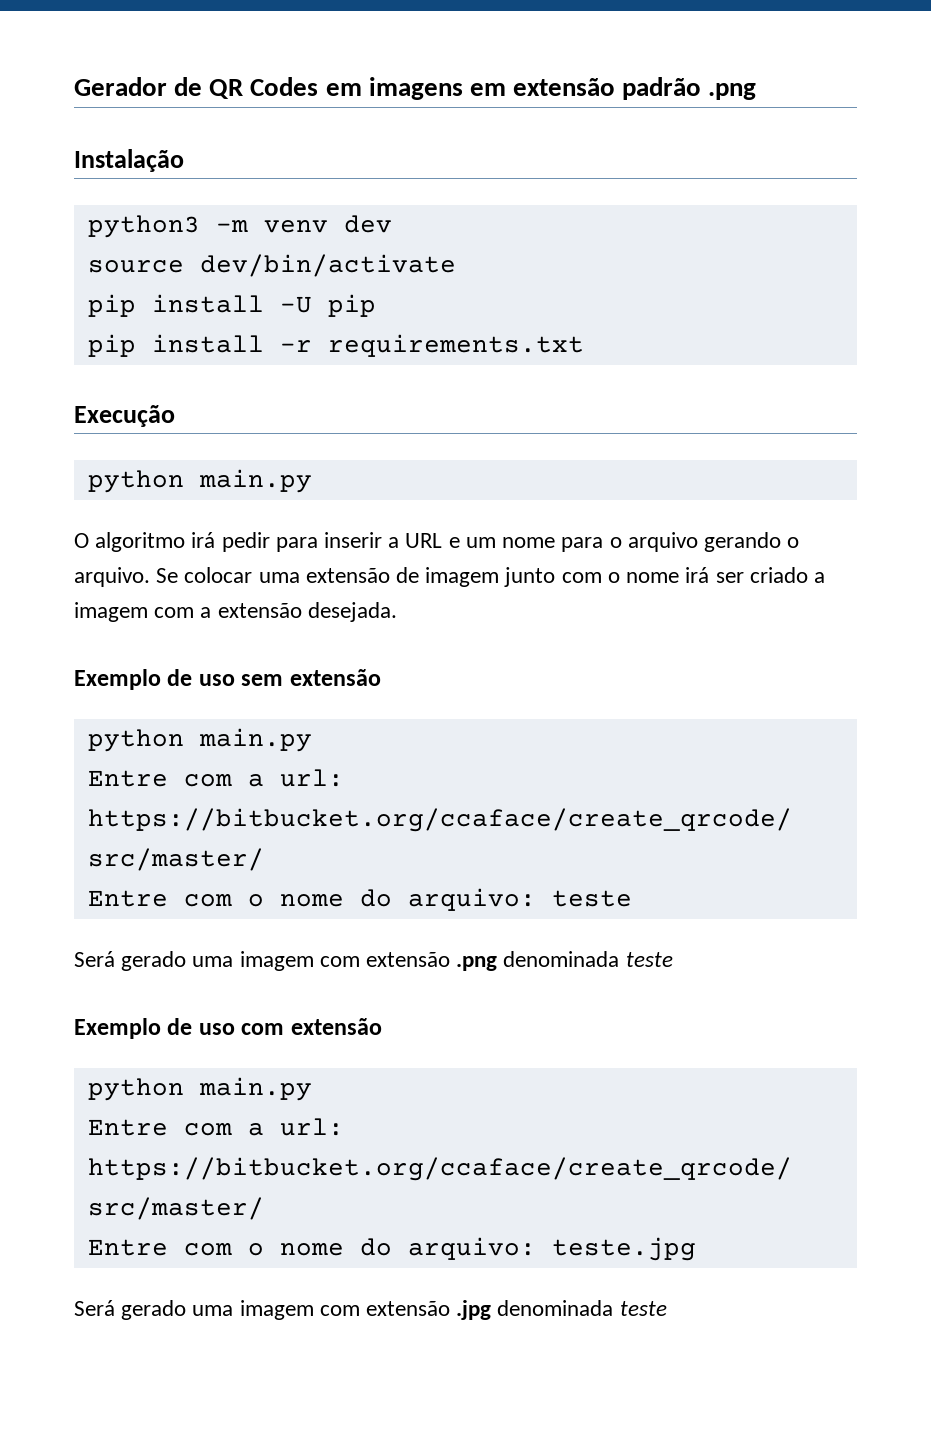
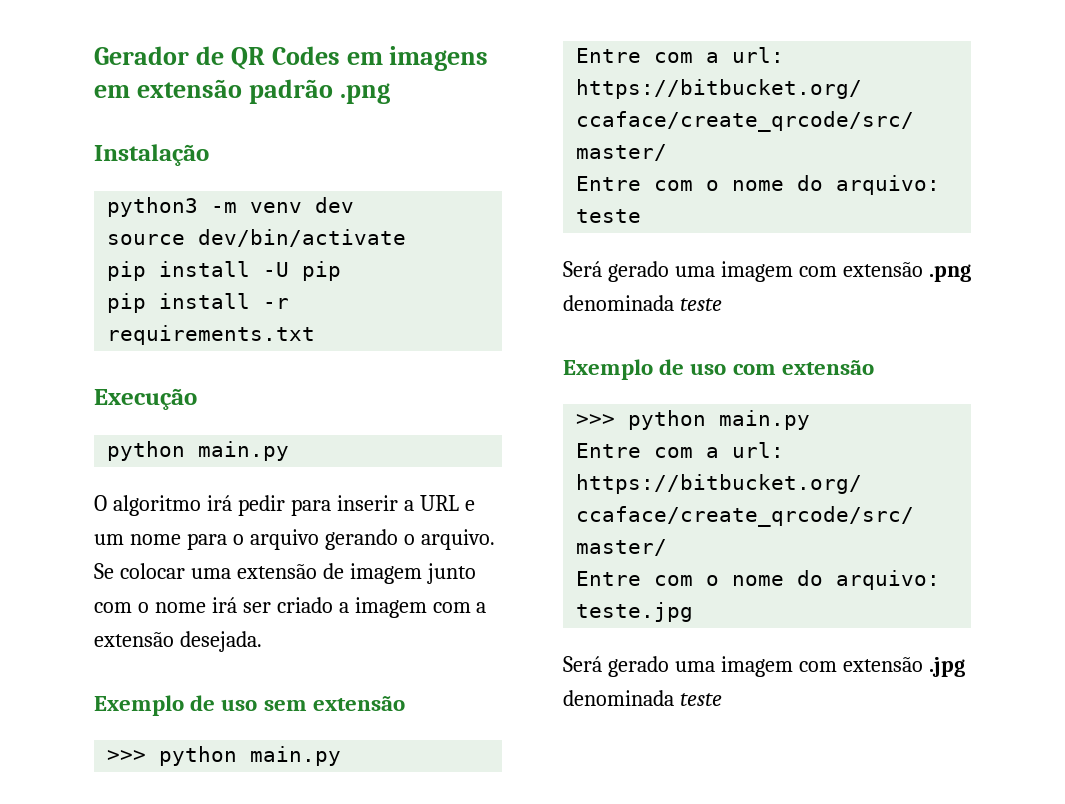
  Exemplo de uso sem extensão
- python main.py
+ >>> python main.py
  Exemplo de uso com extensão
- python main.py
+ >>> python main.py

